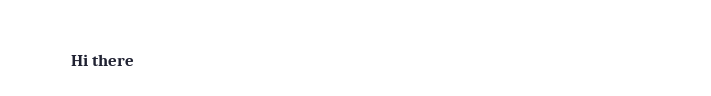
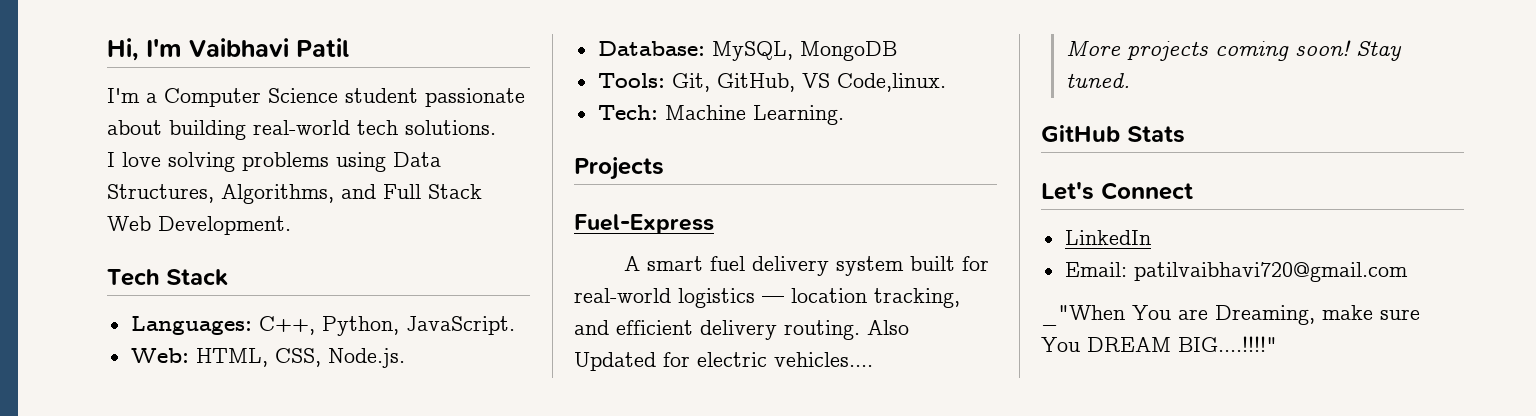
- Hi there
+ Hi, I'm Vaibhavi Patil
+ I'm a Computer Science student passionate about building real-world tech solutions.
+ I love solving problems using Data Structures, Algorithms, and Full Stack Web Development.
+ Tech Stack
+ Languages: C++, Python, JavaScript.
+ Web: HTML, CSS, Node.js.
+ Database: MySQL, MongoDB
+ Tools: Git, GitHub, VS Code,linux.
+ Tech: Machine Learning.
+ Projects
+ Fuel-Express
+ A smart fuel delivery system built for real-world logistics — location tracking, and efficient delivery routing. Also Updated for electric vehicles....
+ More projects coming soon! Stay tuned.
+ GitHub Stats
+ Let's Connect
+ LinkedIn
+ Email: patilvaibhavi720@gmail.com
+ _"When You are Dreaming, make sure You DREAM BIG....!!!!"

